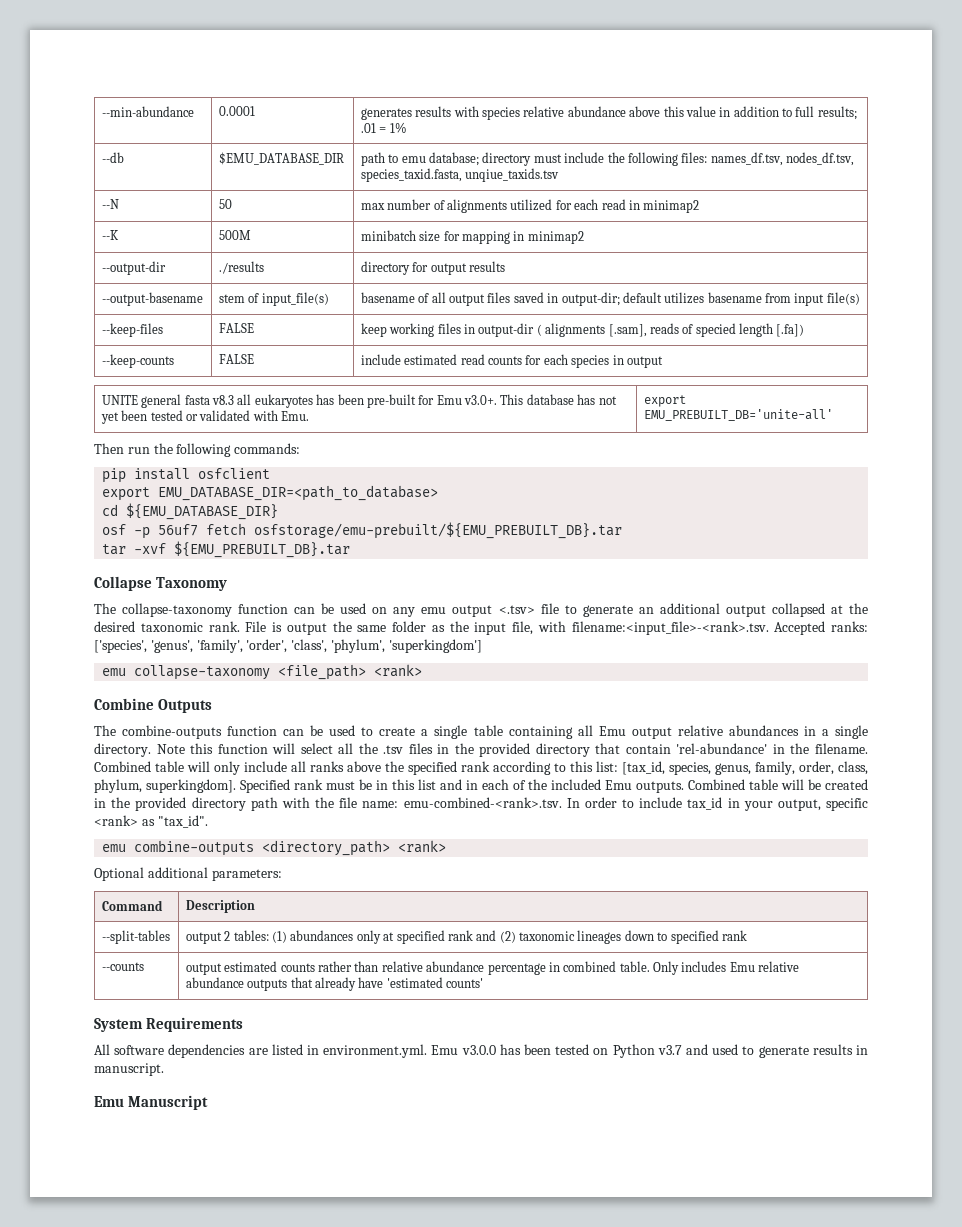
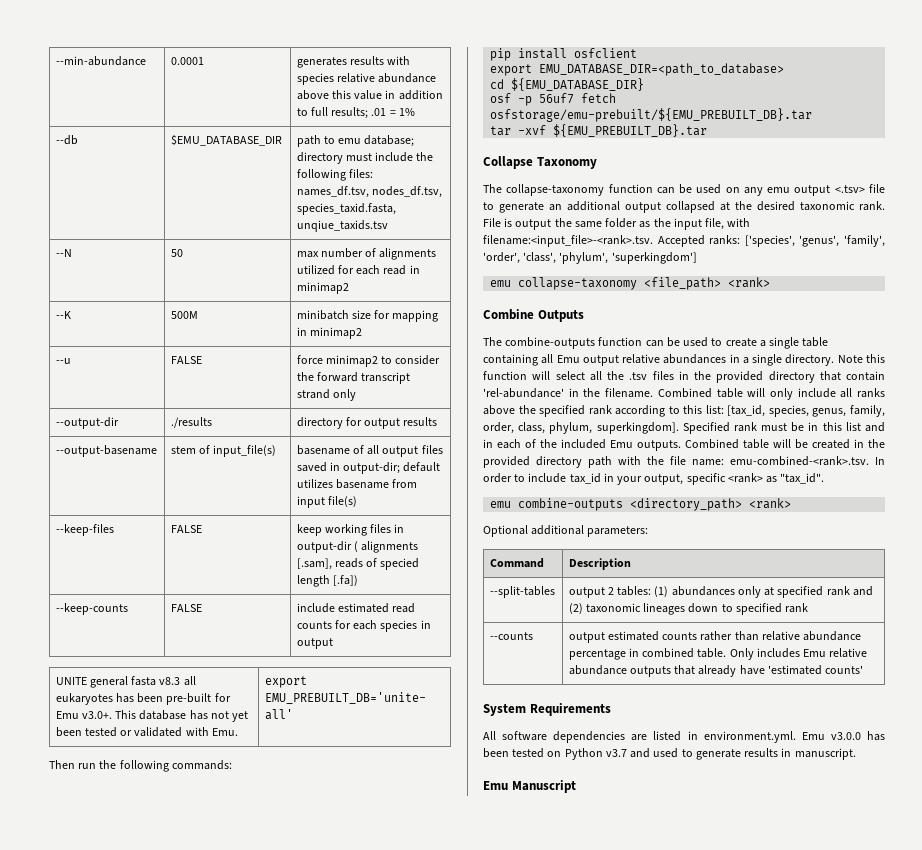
+ --u | FALSE | force minimap2 to consider the forward transcript strand only

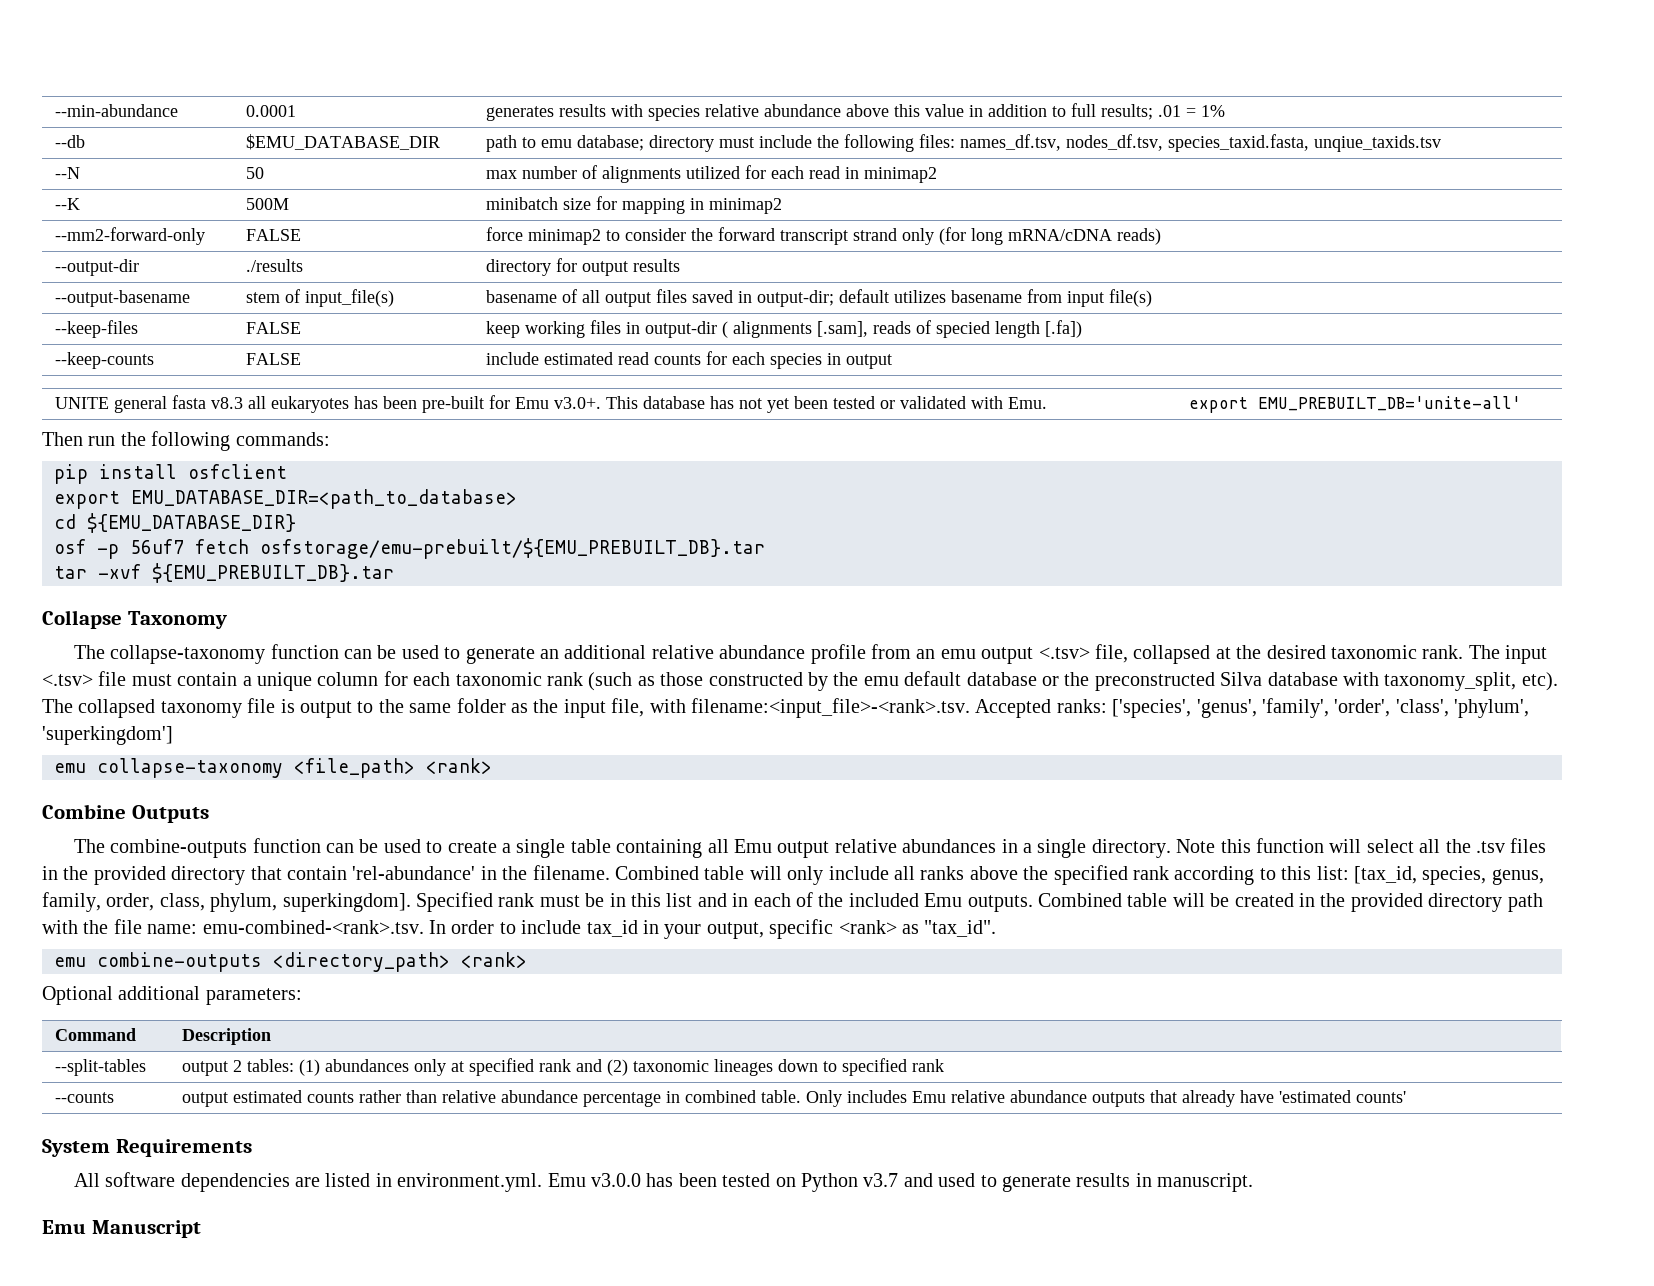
- --u | FALSE | force minimap2 to consider the forward transcript strand only
+ --mm2-forward-only | FALSE | force minimap2 to consider the forward transcript strand only (for long mRNA/cDNA reads)
- The collapse-taxonomy function can be used on any emu output <.tsv> file to generate an additional output collapsed at the desired taxonomic rank.
+ The collapse-taxonomy function can be used to generate an additional relative abundance profile from an emu output <.tsv> file, collapsed at the desired taxonomic rank.
- File is output the same folder as the input file, with filename:<input_file>-<rank>.tsv. Accepted ranks: ['species', 'genus', 'family', 'order', 'class', 'phylum', 'superkingdom']
+ The input <.tsv> file must contain a unique column for each taxonomic rank (such as those constructed by the emu default database or the preconstructed Silva database with taxonomy_split, etc). The collapsed taxonomy file is output to the same folder as the input file, with filename:<input_file>-<rank>.tsv. Accepted ranks: ['species', 'genus', 'family', 'order', 'class', 'phylum', 'superkingdom']

